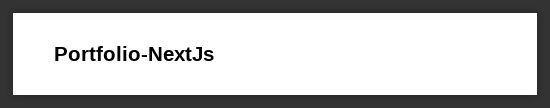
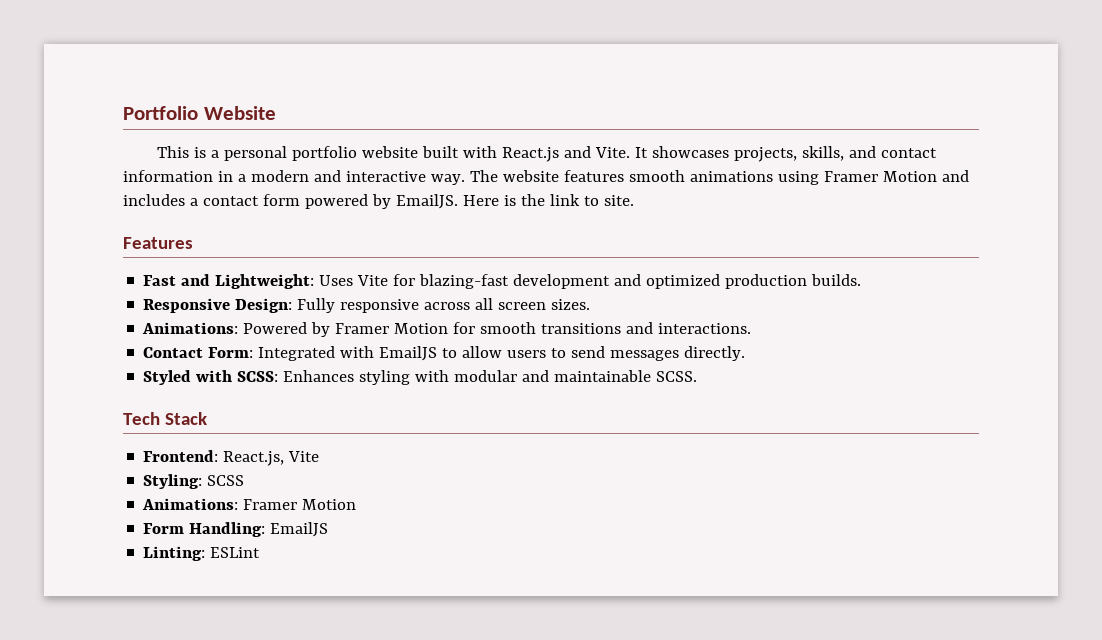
- Portfolio-NextJs
+ Portfolio Website
+ This is a personal portfolio website built with React.js and Vite. It showcases projects, skills, and contact information in a modern and interactive way. The website features smooth animations using Framer Motion and includes a contact form powered by EmailJS. Here is the link to site.
+ Features
+ Fast and Lightweight: Uses Vite for blazing-fast development and optimized production builds.
+ Responsive Design: Fully responsive across all screen sizes.
+ Animations: Powered by Framer Motion for smooth transitions and interactions.
+ Contact Form: Integrated with EmailJS to allow users to send messages directly.
+ Styled with SCSS: Enhances styling with modular and maintainable SCSS.
+ Tech Stack
+ Frontend: React.js, Vite
+ Styling: SCSS
+ Animations: Framer Motion
+ Form Handling: EmailJS
+ Linting: ESLint

